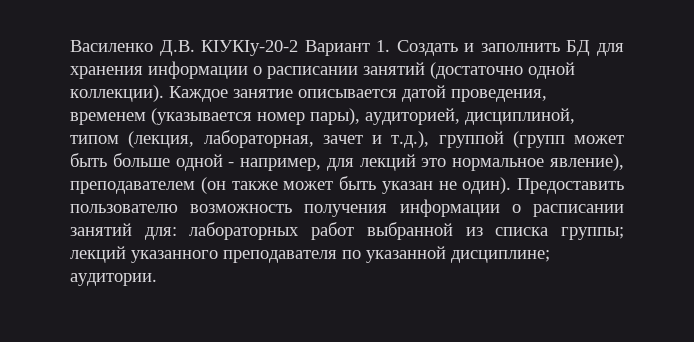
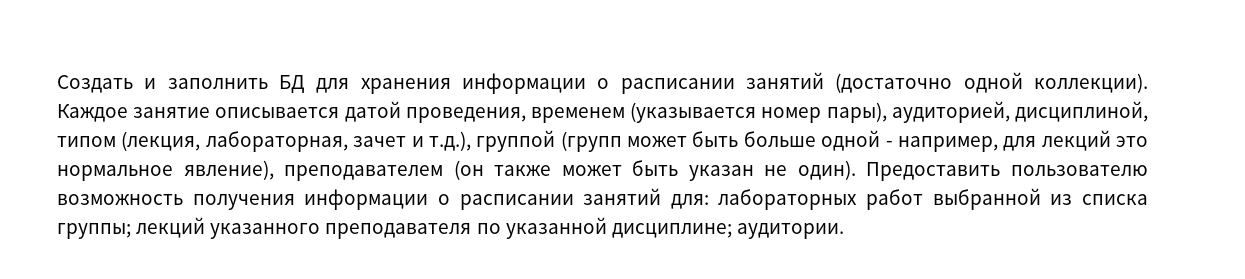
- Василенко Д.В. КІУКІу-20-2 Вариант 1. Создать и заполнить БД для хранения информации о расписании занятий (достаточно одной коллекции).
+ Создать и заполнить БД для хранения информации о расписании занятий (достаточно одной коллекции).

